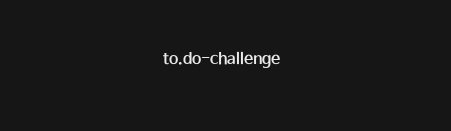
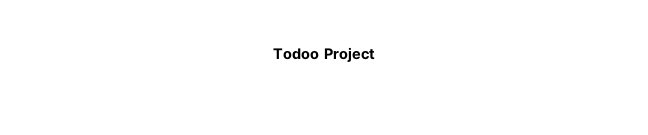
- to.do-challenge
+ Todoo Project

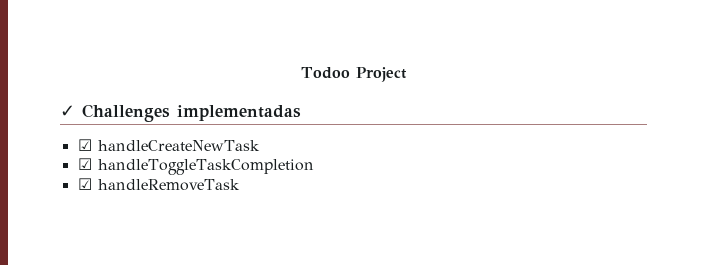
+ ✓ Challenges implementadas
+ ☑ handleCreateNewTask
+ ☑ handleToggleTaskCompletion
+ ☑ handleRemoveTask

